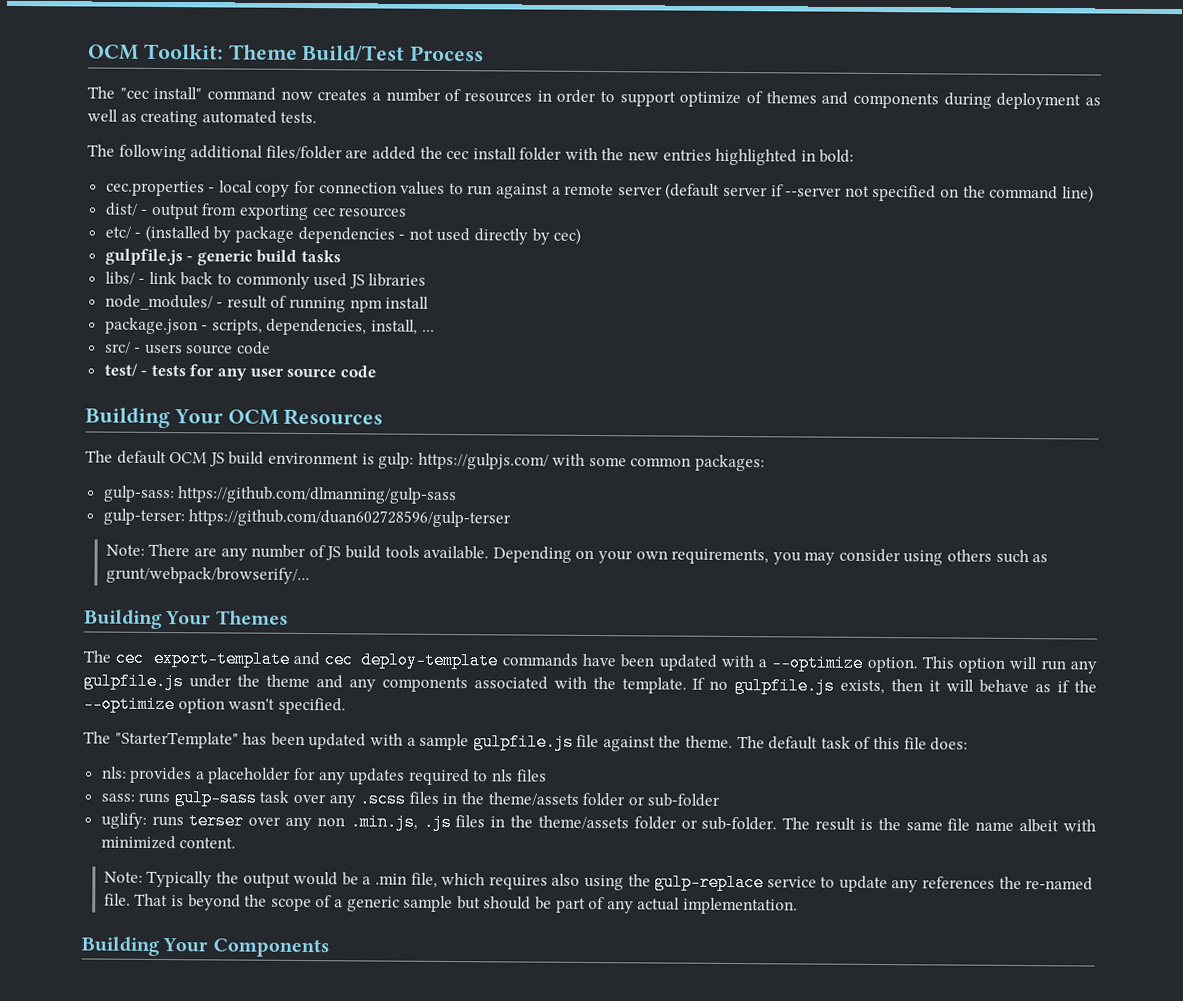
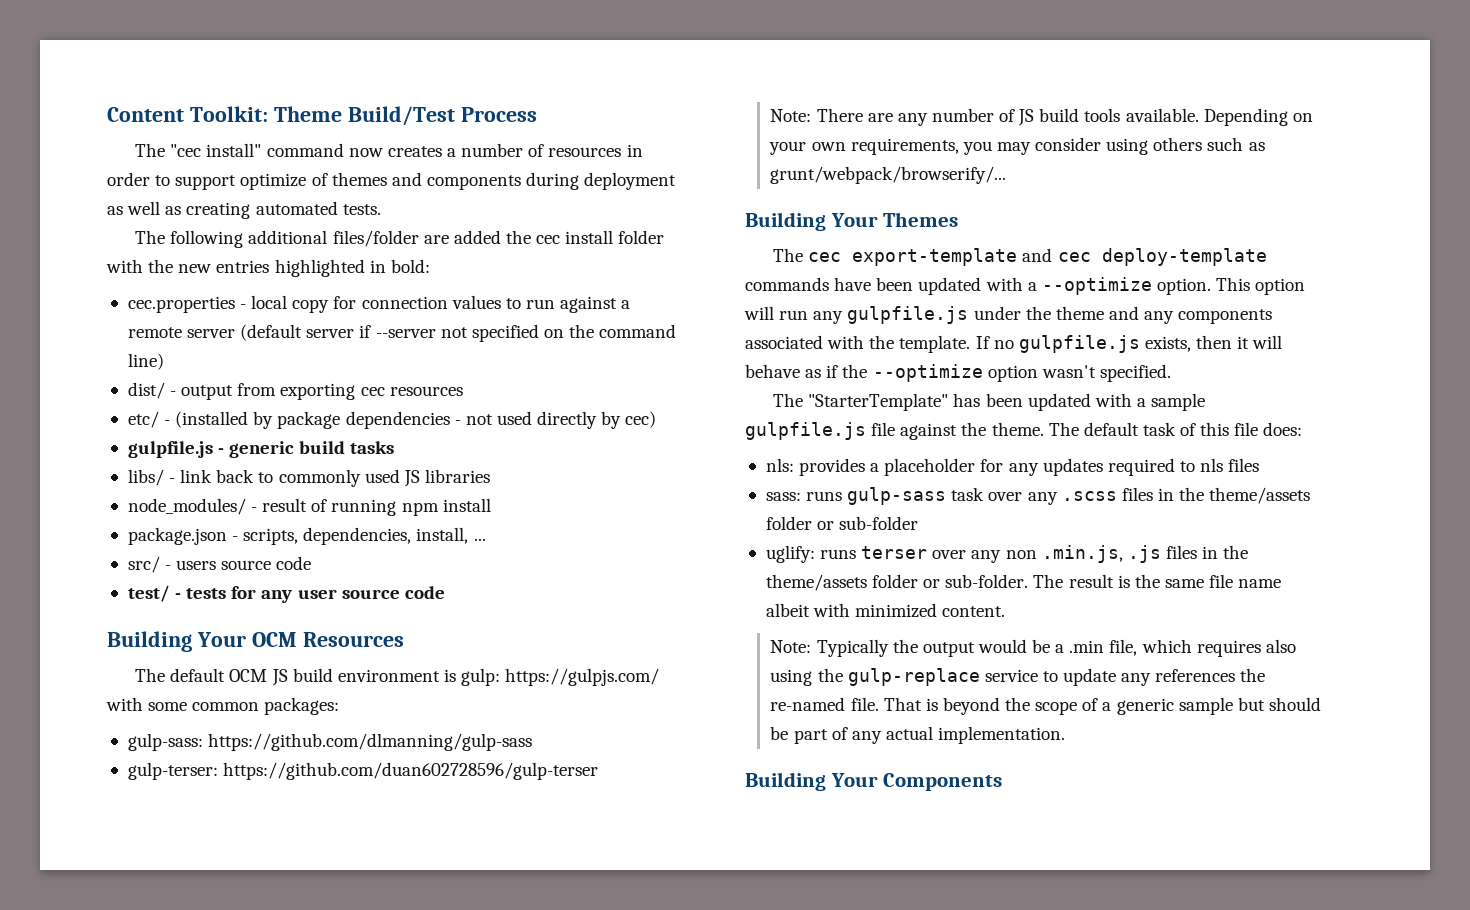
- OCM Toolkit: Theme Build/Test Process
+ Content Toolkit: Theme Build/Test Process

